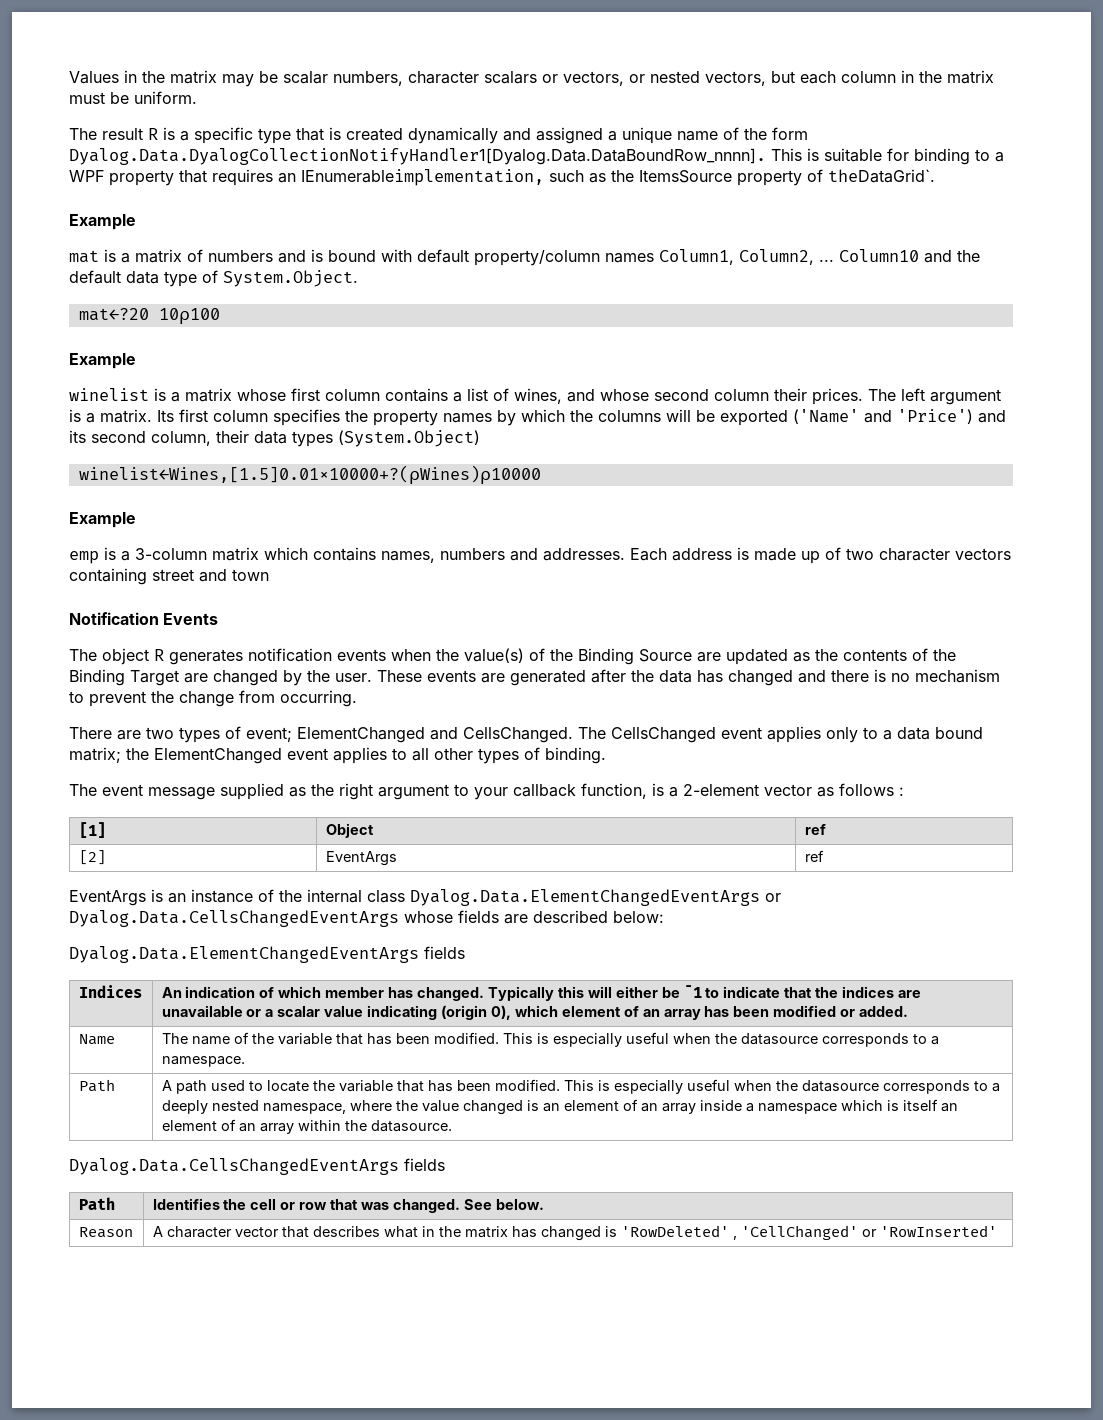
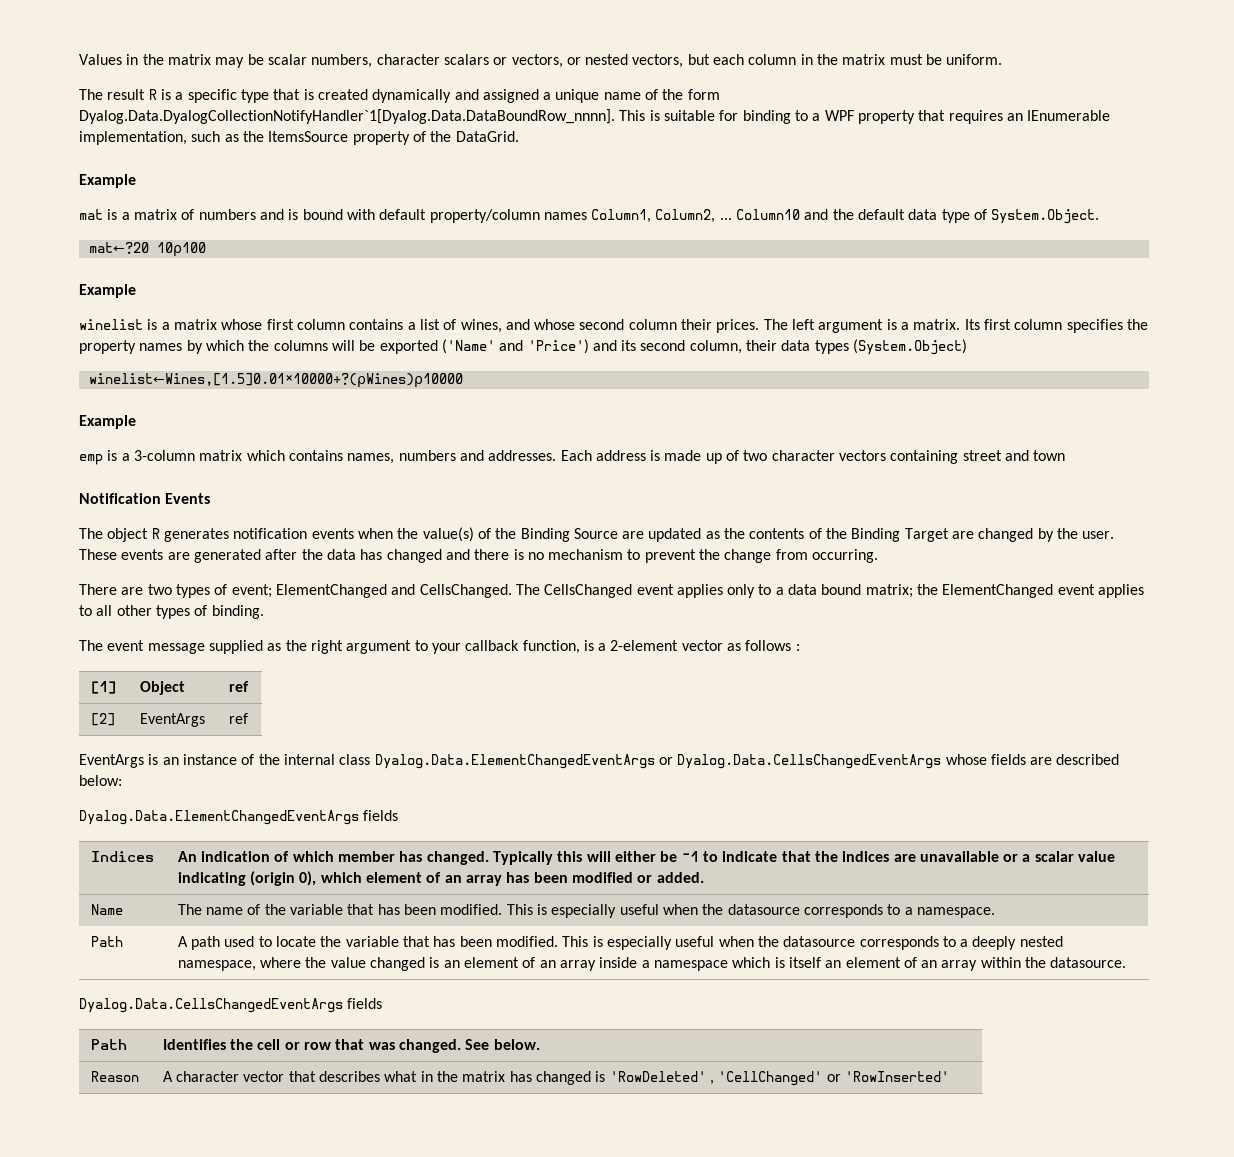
- The result R is a specific type that is created dynamically and assigned a unique name of the form Dyalog.Data.DyalogCollectionNotifyHandler1[Dyalog.Data.DataBoundRow_nnnn]. This is suitable for binding to a WPF property that requires an IEnumerableimplementation, such as the ItemsSource property of theDataGrid`.
+ The result R is a specific type that is created dynamically and assigned a unique name of the form Dyalog.Data.DyalogCollectionNotifyHandler`1[Dyalog.Data.DataBoundRow_nnnn]. This is suitable for binding to a WPF property that requires an IEnumerable implementation, such as the ItemsSource property of the DataGrid.

